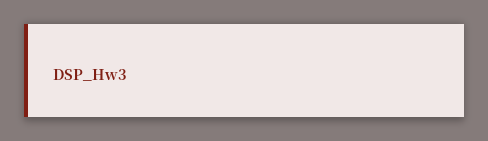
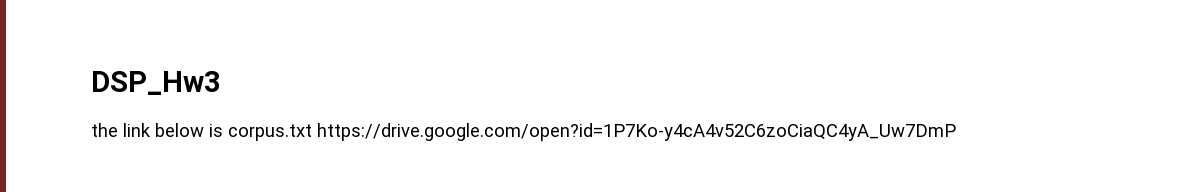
+ the link below is corpus.txt https://drive.google.com/open?id=1P7Ko-y4cA4v52C6zoCiaQC4yA_Uw7DmP

